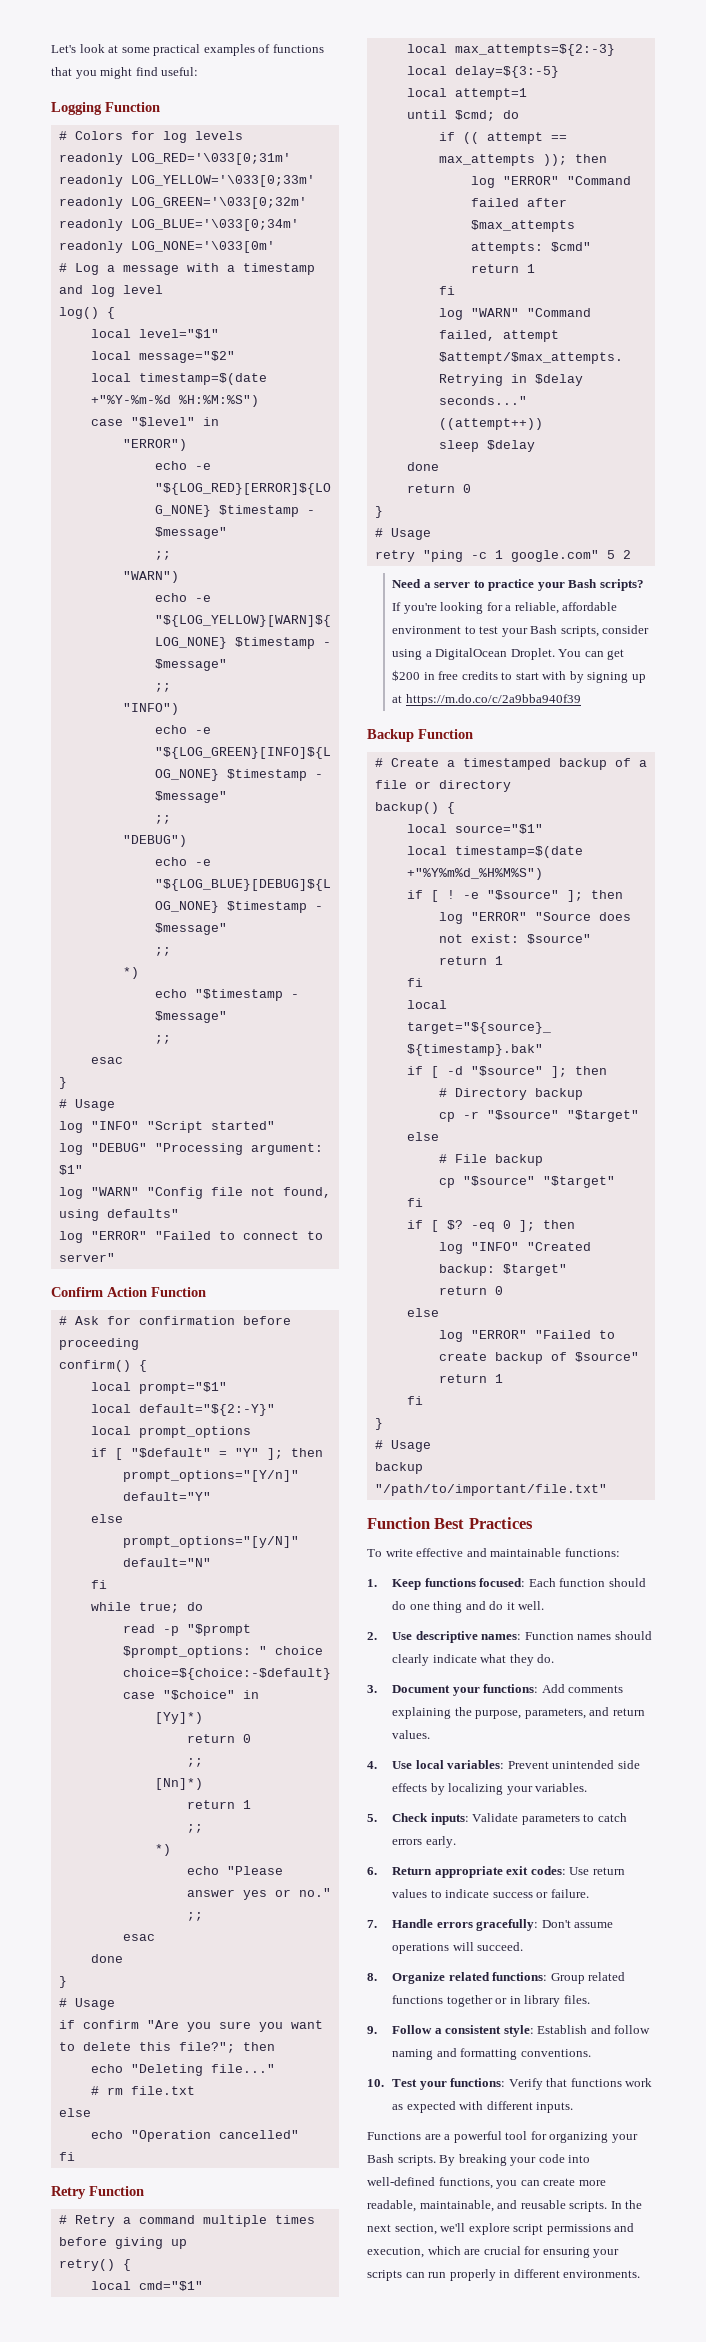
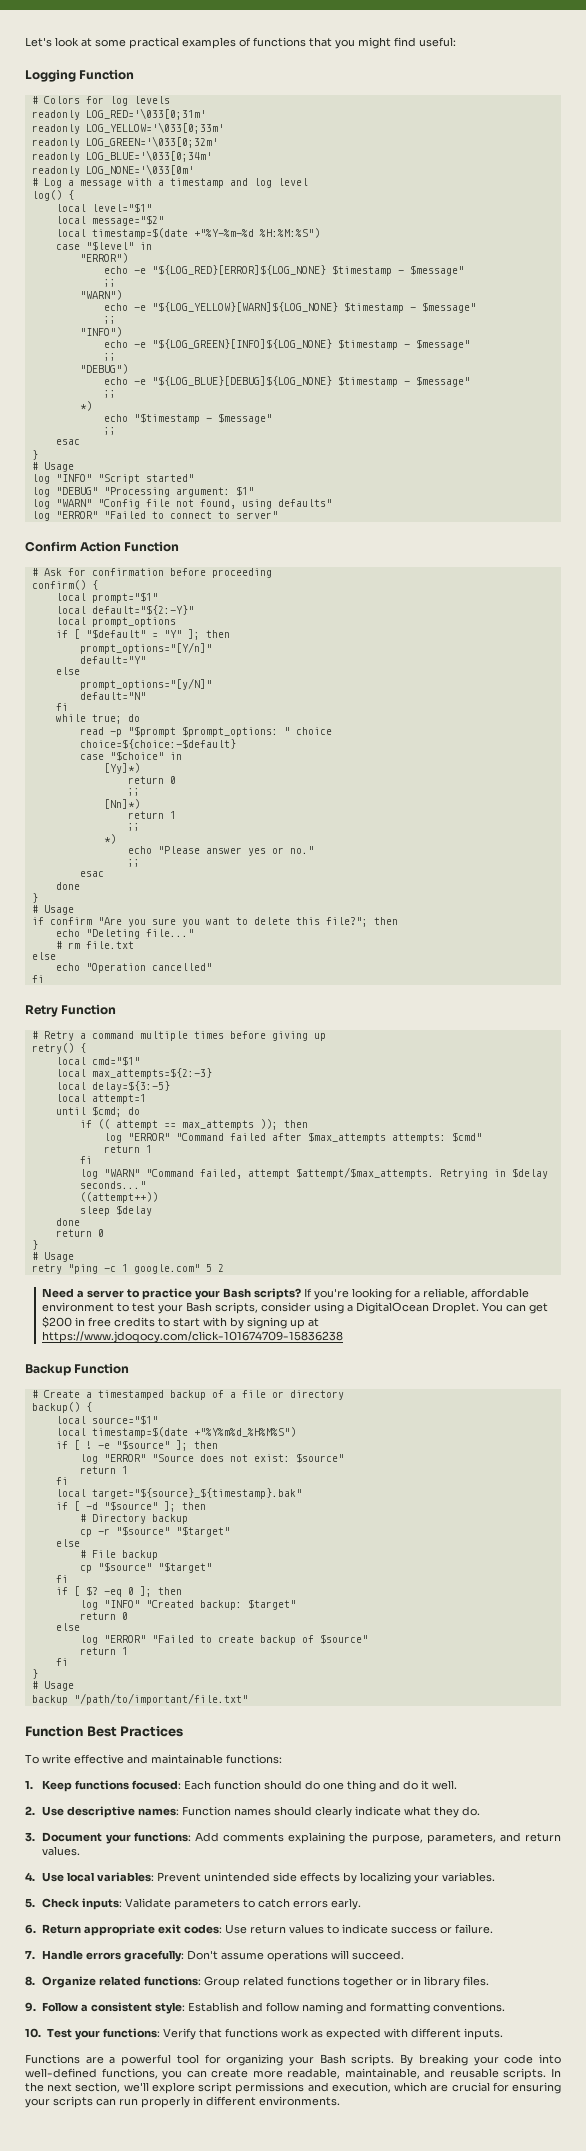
- You can get $200 in free credits to start with by signing up at https://m.do.co/c/2a9bba940f39
+ You can get $200 in free credits to start with by signing up at https://www.jdoqocy.com/click-101674709-15836238

